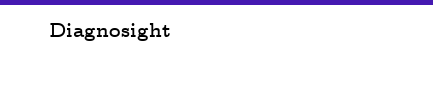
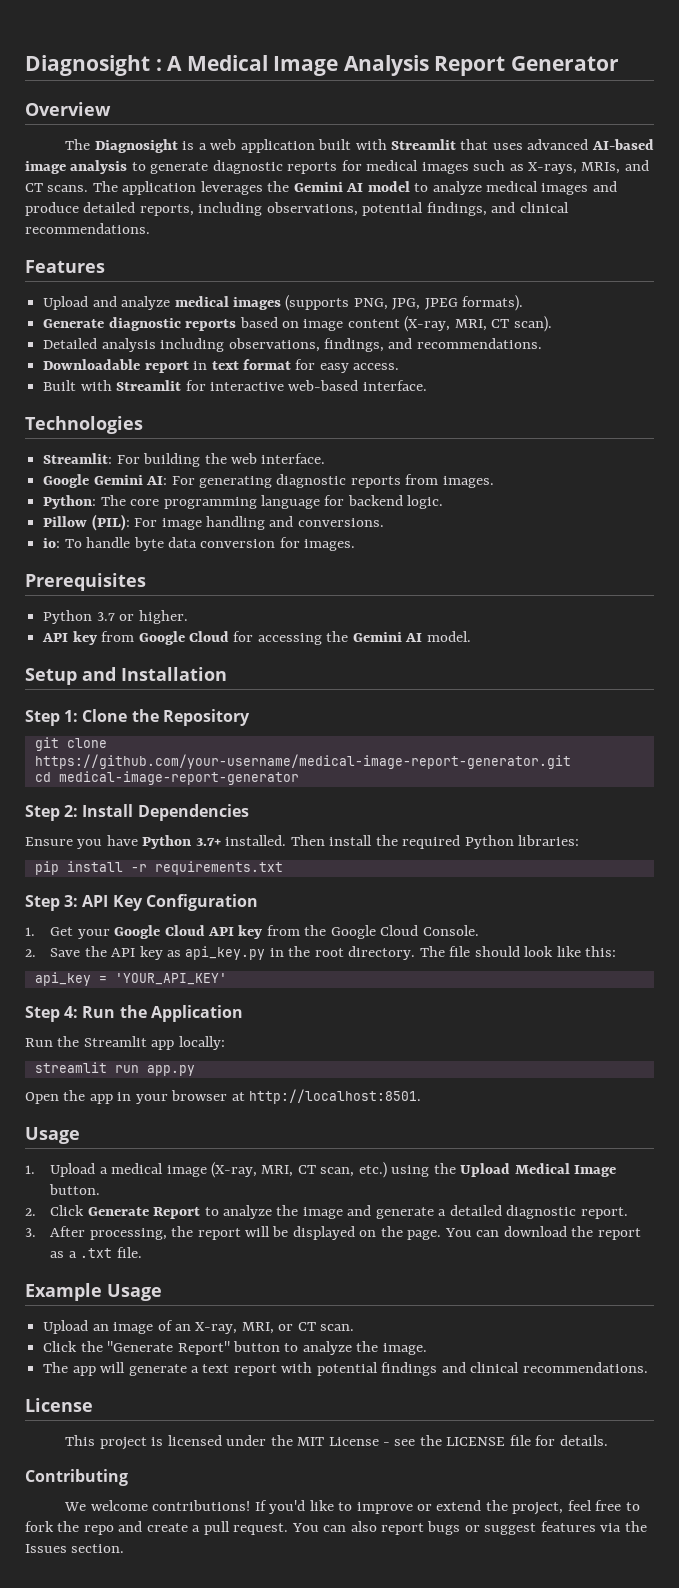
- Diagnosight
+ Diagnosight : A Medical Image Analysis Report Generator
+ Overview
+ The Diagnosight is a web application built with Streamlit that uses advanced AI-based image analysis to generate diagnostic reports for medical images such as X-rays, MRIs, and CT scans. The application leverages the Gemini AI model to analyze medical images and produce detailed reports, including observations, potential findings, and clinical recommendations.
+ Features
+ Upload and analyze medical images (supports PNG, JPG, JPEG formats).
+ Generate diagnostic reports based on image content (X-ray, MRI, CT scan).
+ Detailed analysis including observations, findings, and recommendations.
+ Downloadable report in text format for easy access.
+ Built with Streamlit for interactive web-based interface.
+ Technologies
+ Streamlit: For building the web interface.
+ Google Gemini AI: For generating diagnostic reports from images.
+ Python: The core programming language for backend logic.
+ Pillow (PIL): For image handling and conversions.
+ io: To handle byte data conversion for images.
+ Prerequisites
+ Python 3.7 or higher.
+ API key from Google Cloud for accessing the Gemini AI model.
+ Setup and Installation
+ Step 1: Clone the Repository
+ git clone https://github.com/your-username/medical-image-report-generator.git
+ cd medical-image-report-generator
+ Step 2: Install Dependencies
+ Ensure you have Python 3.7+ installed. Then install the required Python libraries:
+ pip install -r requirements.txt
+ Step 3: API Key Configuration
+ 1. Get your Google Cloud API key from the Google Cloud Console.
+ 2. Save the API key as api_key.py in the root directory. The file should look like this:
+ api_key = 'YOUR_API_KEY'
+ Step 4: Run the Application
+ Run the Streamlit app locally:
+ streamlit run app.py
+ Open the app in your browser at http://localhost:8501.
+ Usage
+ 1. Upload a medical image (X-ray, MRI, CT scan, etc.) using the Upload Medical Image button.
+ 2. Click Generate Report to analyze the image and generate a detailed diagnostic report.
+ 3. After processing, the report will be displayed on the page. You can download the report as a .txt file.
+ Example Usage
+ Upload an image of an X-ray, MRI, or CT scan.
+ Click the "Generate Report" button to analyze the image.
+ The app will generate a text report with potential findings and clinical recommendations.
+ License
+ This project is licensed under the MIT License - see the LICENSE file for details.
+ Contributing
+ We welcome contributions! If you'd like to improve or extend the project, feel free to fork the repo and create a pull request. You can also report bugs or suggest features via the Issues section.

